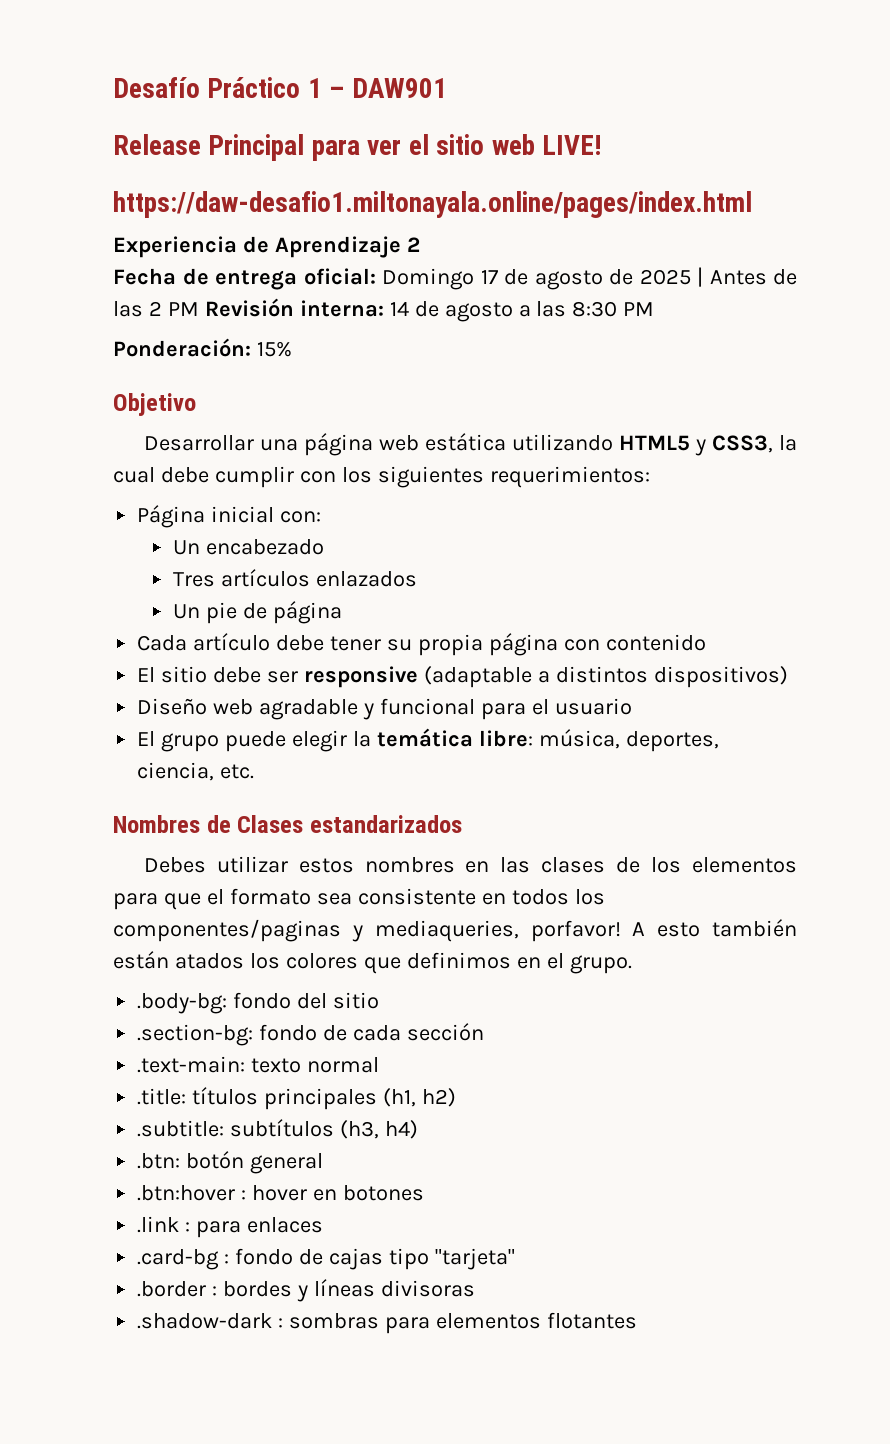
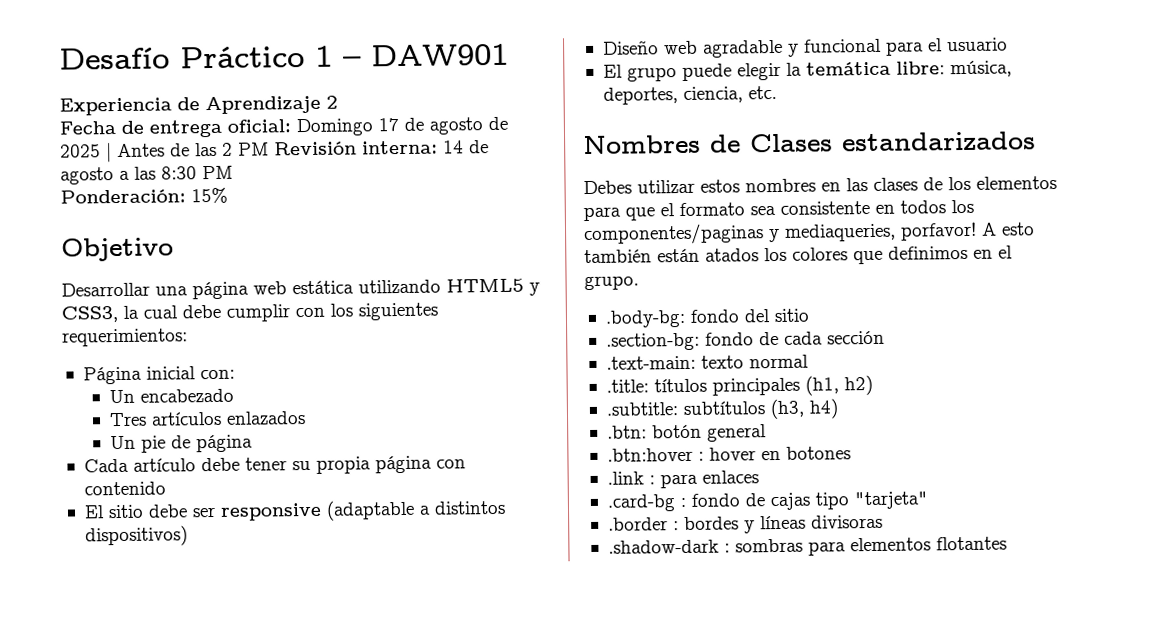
- Release Principal para ver el sitio web LIVE!
- https://daw-desafio1.miltonayala.online/pages/index.html

